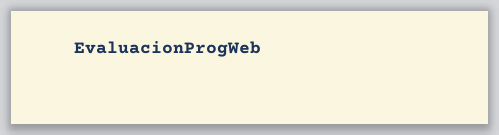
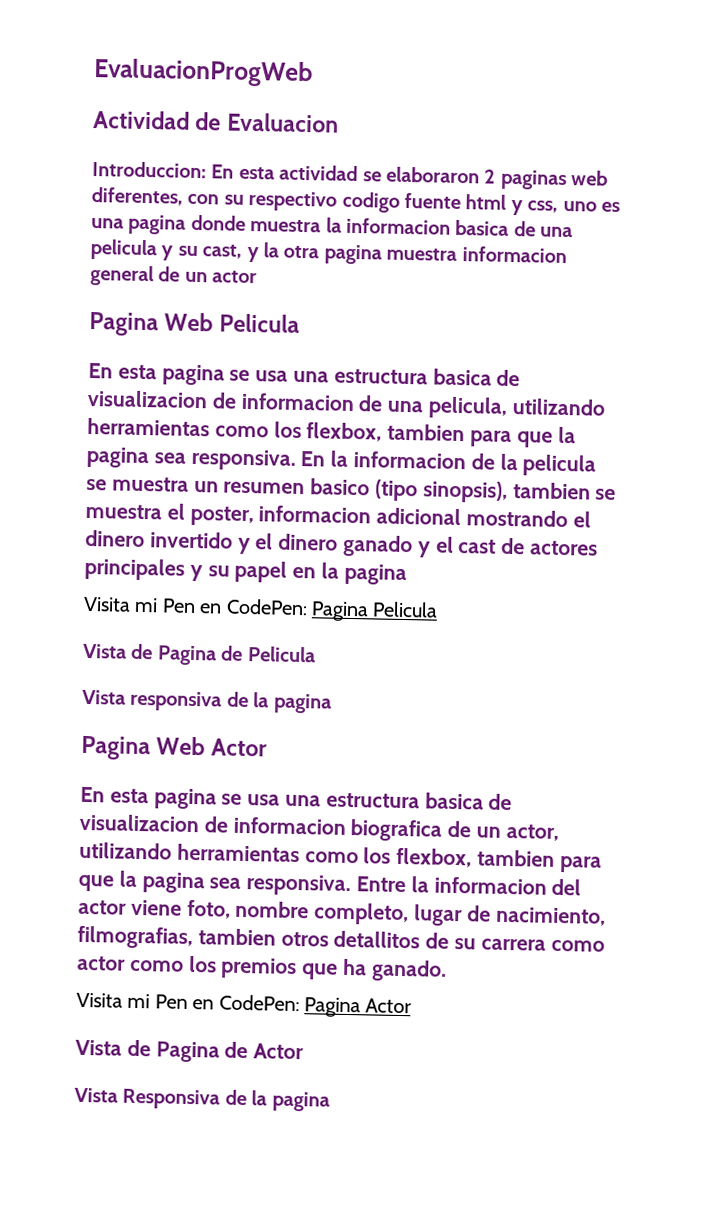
+ Actividad de Evaluacion
+ Introduccion: En esta actividad se elaboraron 2 paginas web diferentes, con su respectivo codigo fuente html y css, uno es una pagina donde muestra la informacion basica de una pelicula y su cast, y la otra pagina muestra informacion general de un actor
+ Pagina Web Pelicula
+ En esta pagina se usa una estructura basica de visualizacion de informacion de una pelicula, utilizando herramientas como los flexbox, tambien para que la pagina sea responsiva. En la informacion de la pelicula se muestra un resumen basico (tipo sinopsis), tambien se muestra el poster, informacion adicional mostrando el dinero invertido y el dinero ganado y el cast de actores principales y su papel en la pagina
+ Visita mi Pen en CodePen: Pagina Pelicula
+ Vista de Pagina de Pelicula
+ Vista responsiva de la pagina
+ Pagina Web Actor
+ En esta pagina se usa una estructura basica de visualizacion de informacion biografica de un actor, utilizando herramientas como los flexbox, tambien para que la pagina sea responsiva. Entre la informacion del actor viene foto, nombre completo, lugar de nacimiento, filmografias, tambien otros detallitos de su carrera como actor como los premios que ha ganado.
+ Visita mi Pen en CodePen: Pagina Actor
+ Vista de Pagina de Actor
+ Vista Responsiva de la pagina

